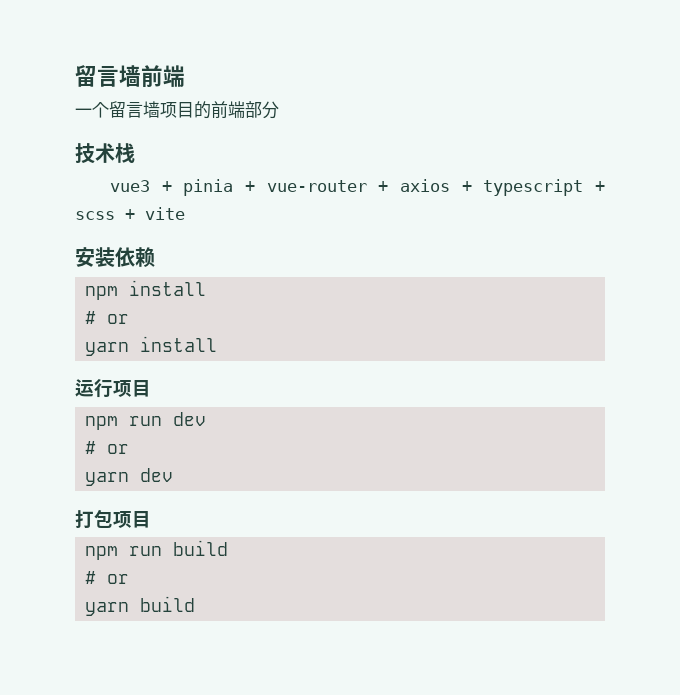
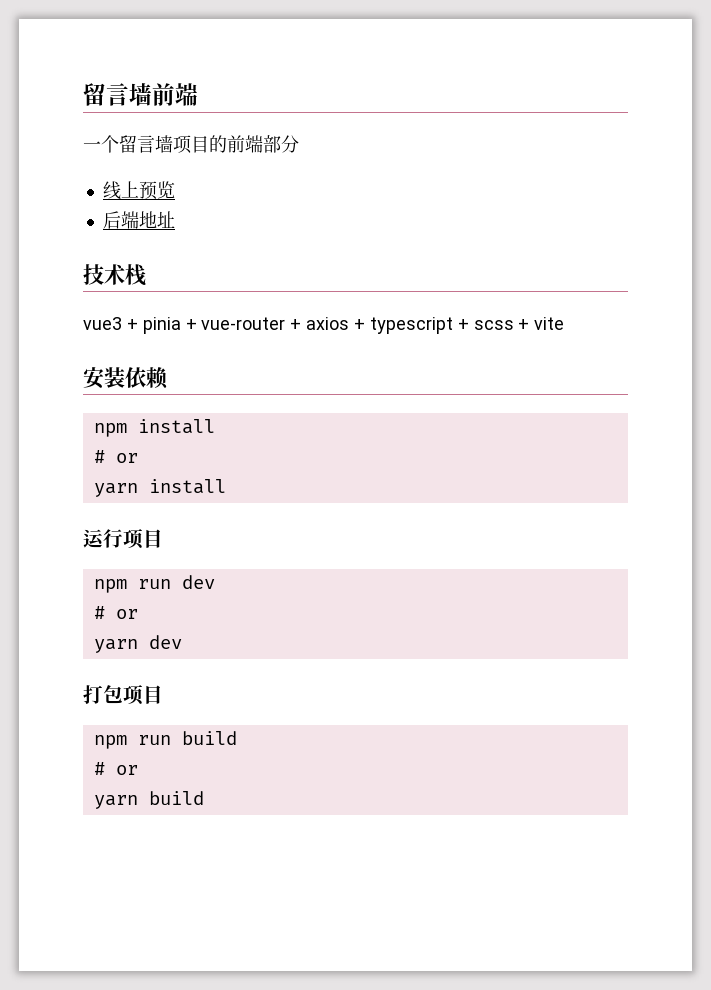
+ 线上预览
+ 后端地址

